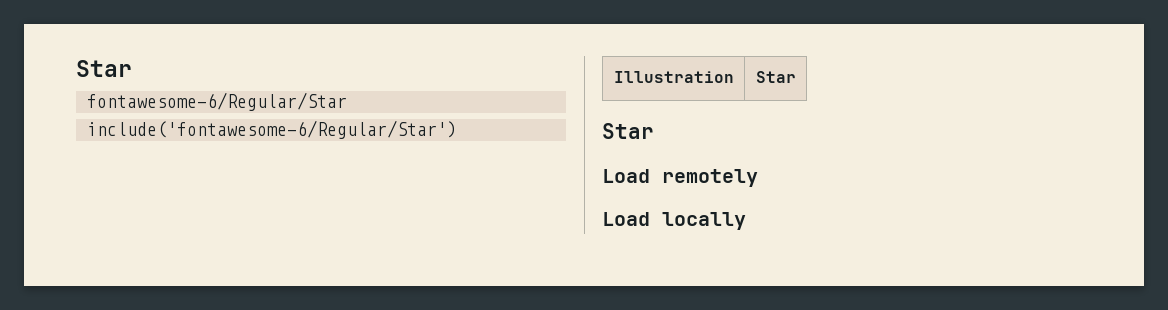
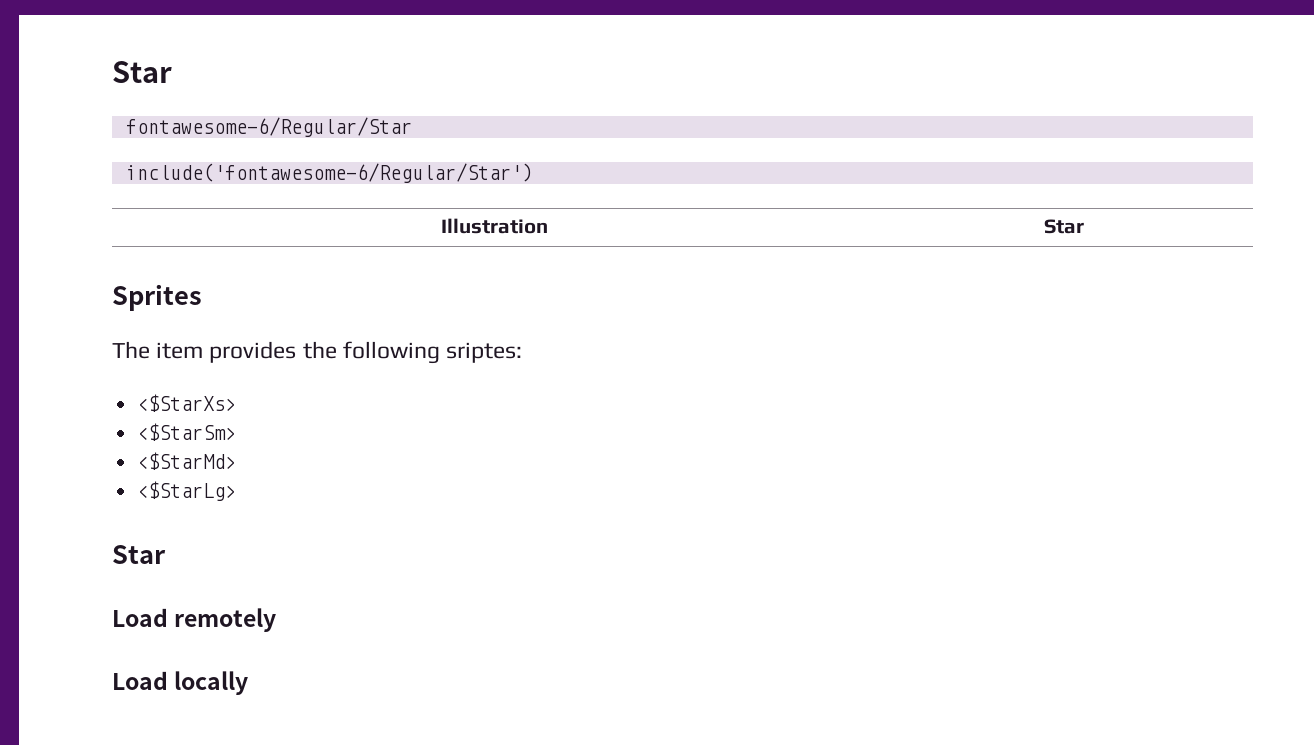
+ Sprites
+ The item provides the following sriptes:
+ <$StarXs>
+ <$StarSm>
+ <$StarMd>
+ <$StarLg>

